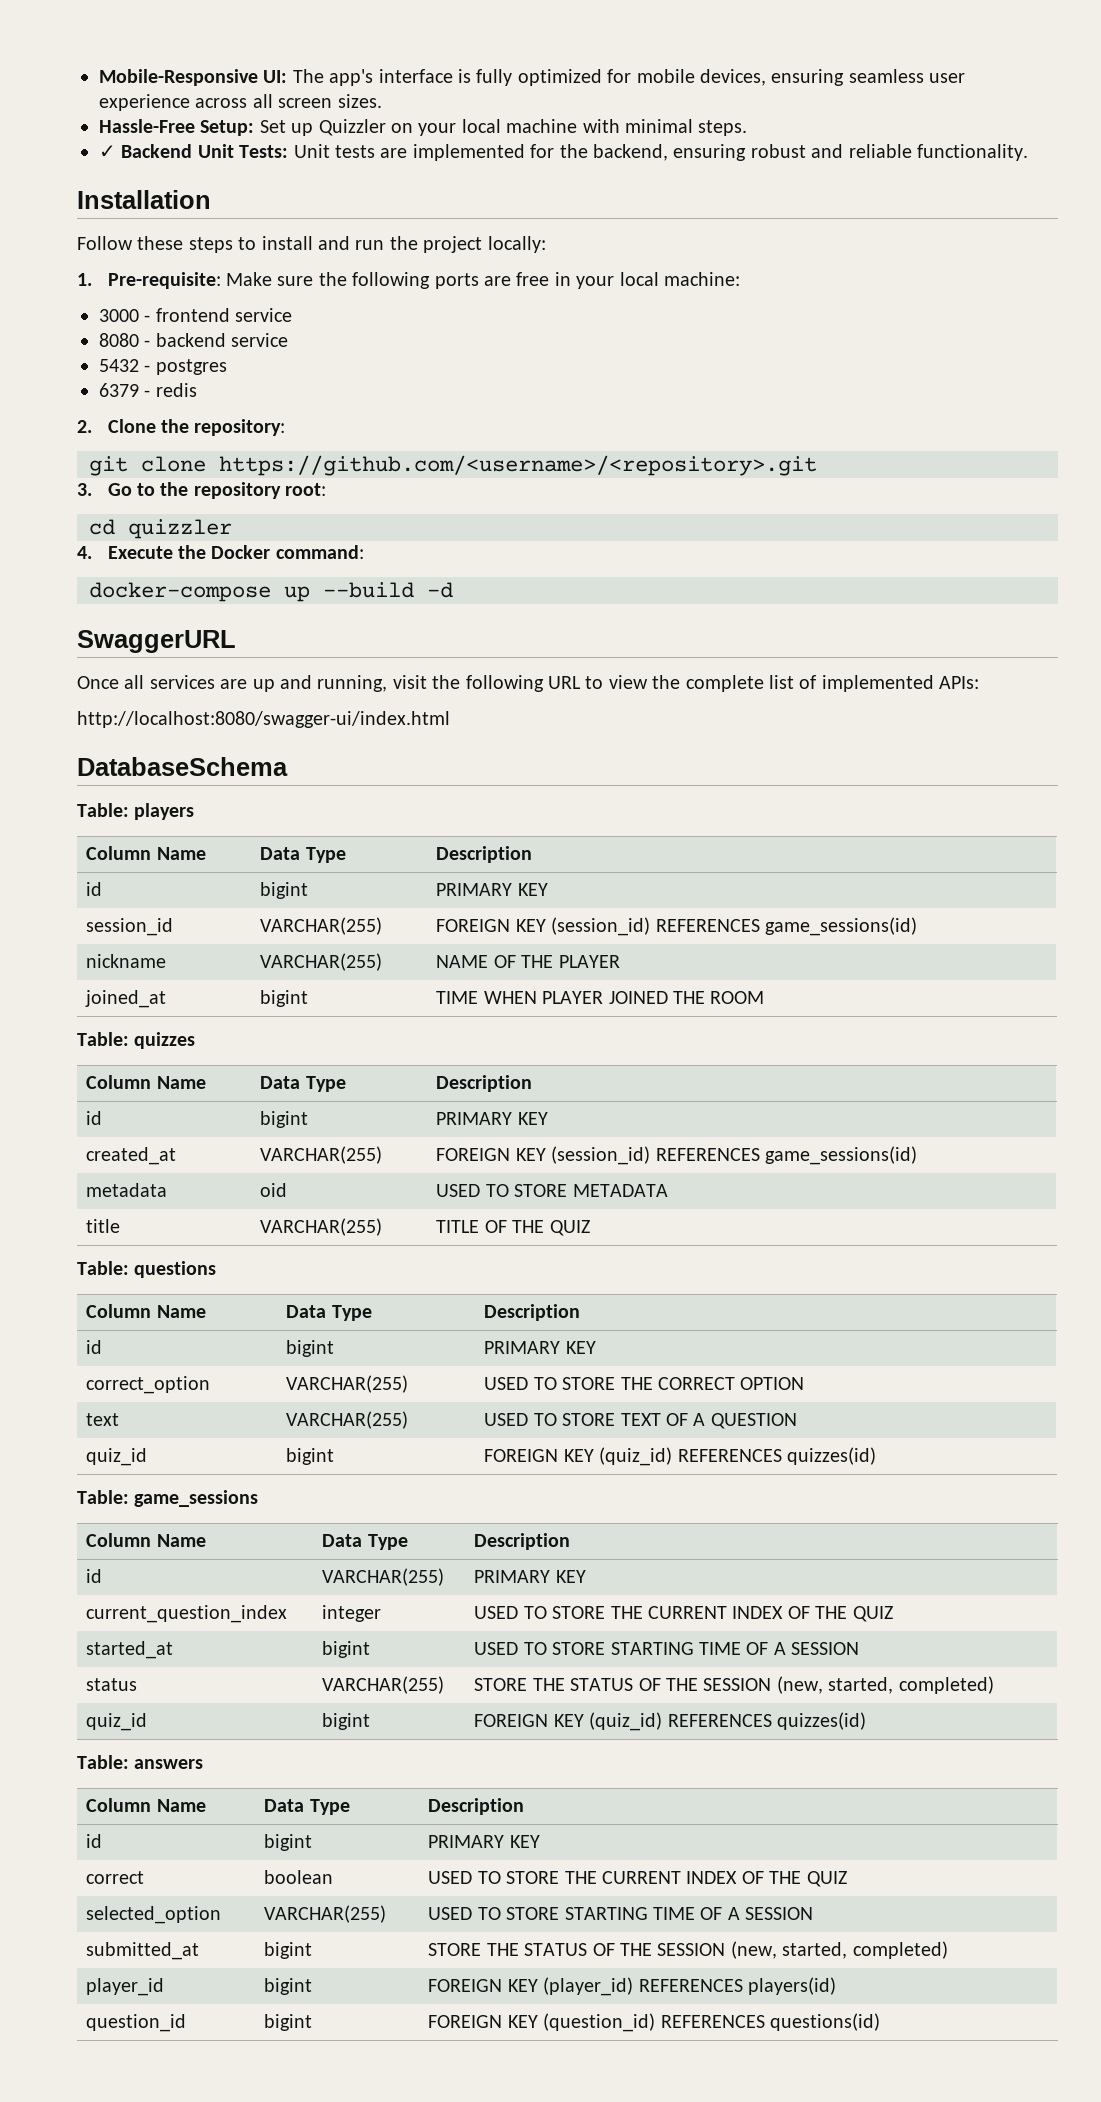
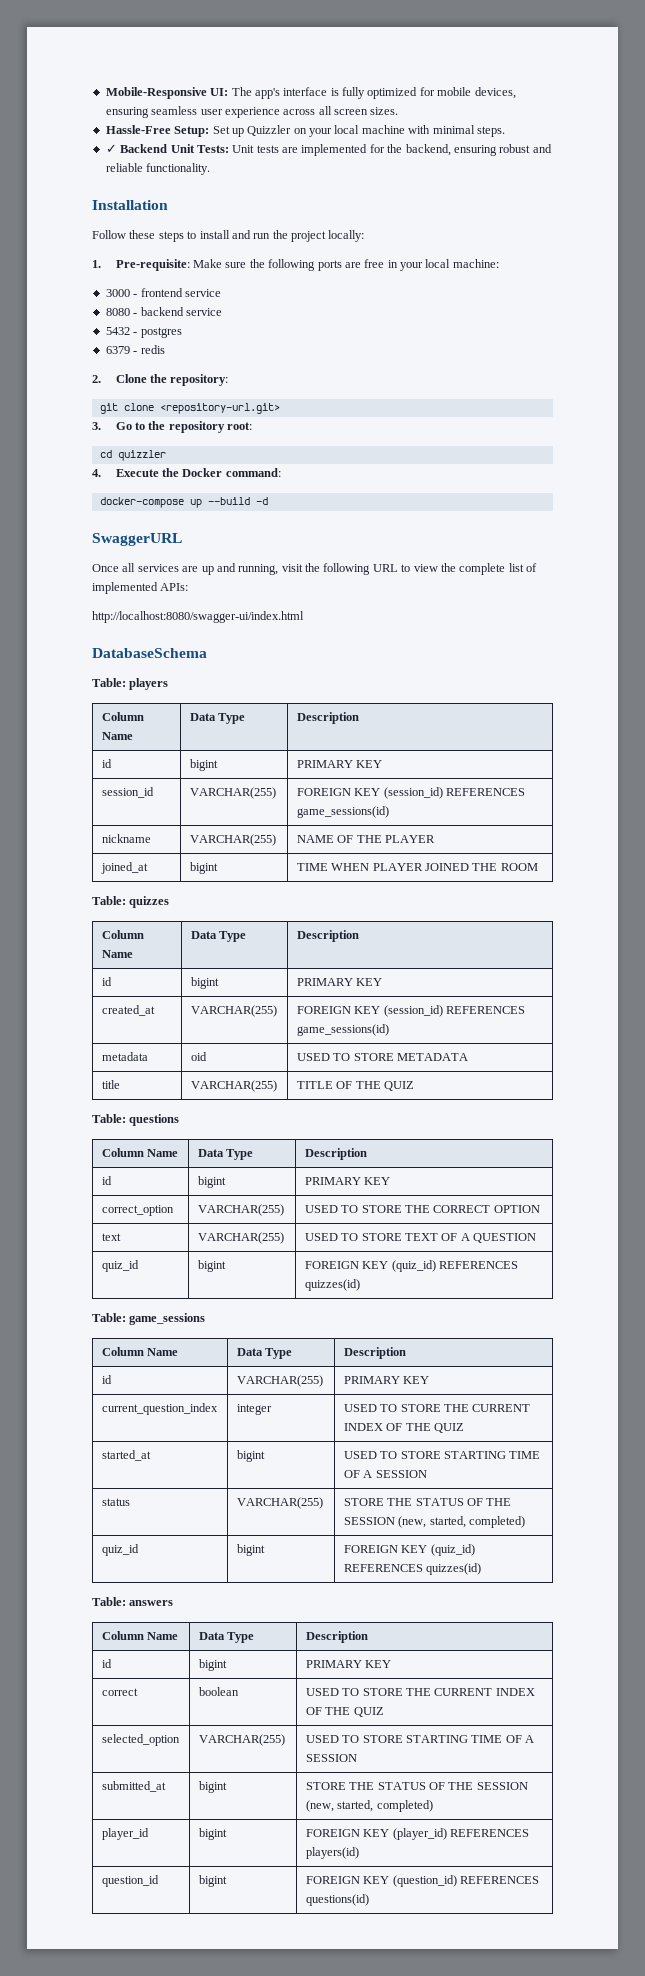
- git clone https://github.com/<username>/<repository>.git
+ git clone <repository-url.git>

